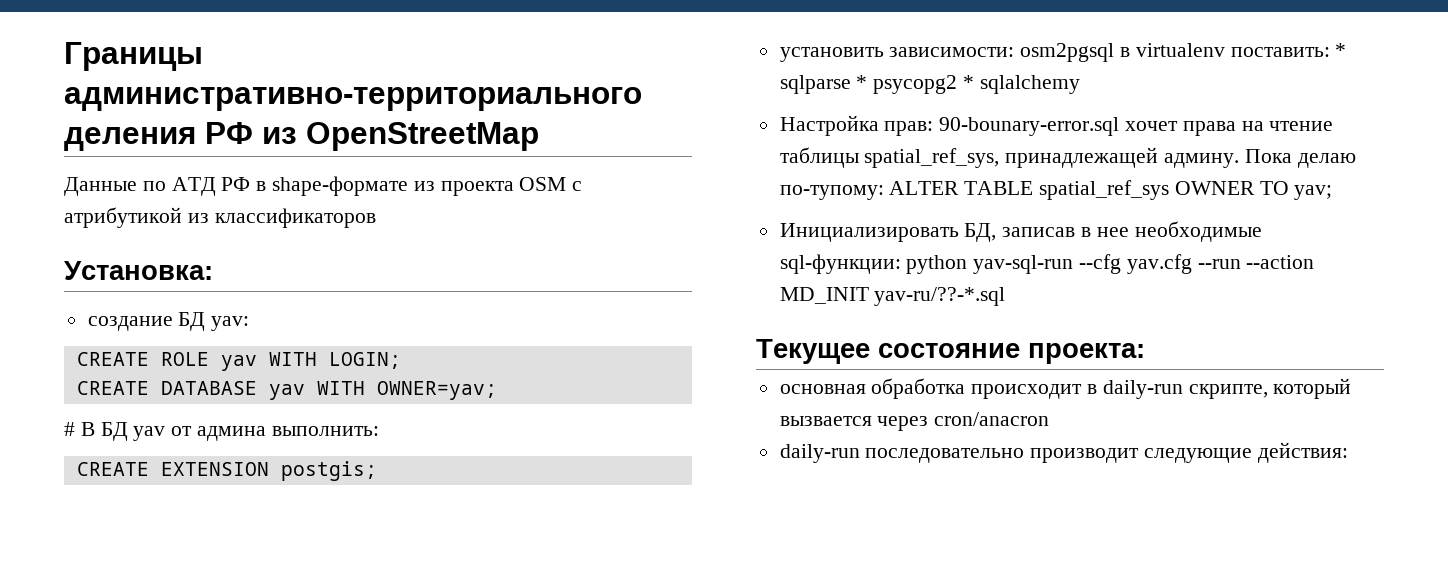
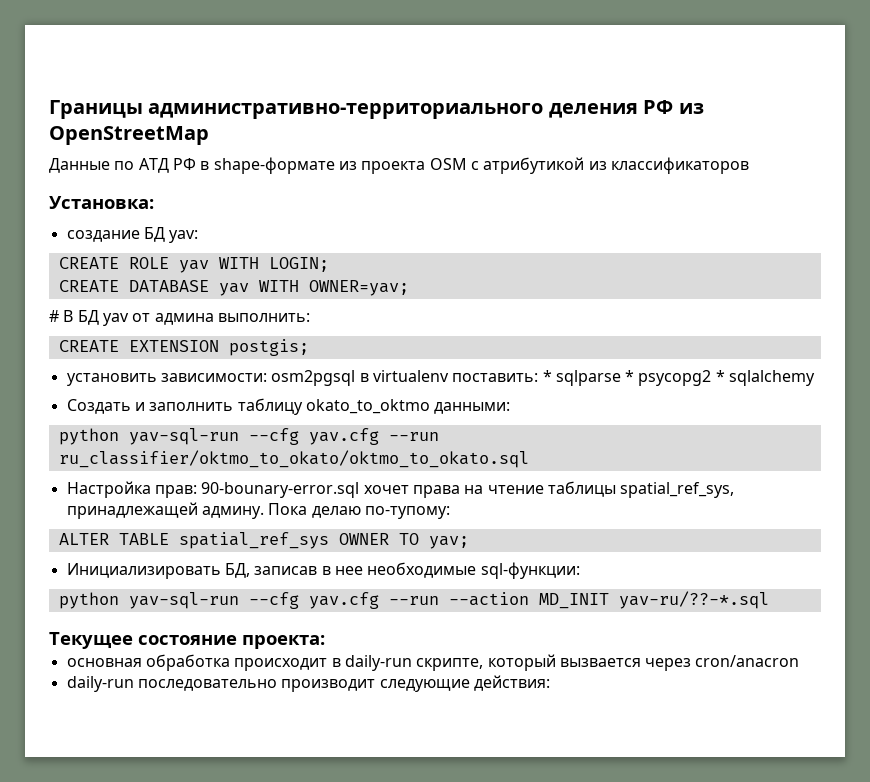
+ Создать и заполнить таблицу okato_to_oktmo данными:
+ python yav-sql-run --cfg yav.cfg --run ru_classifier/oktmo_to_okato/oktmo_to_okato.sql
- Пока делаю по-тупому: ALTER TABLE spatial_ref_sys OWNER TO yav;
+ Пока делаю по-тупому:
+ ALTER TABLE spatial_ref_sys OWNER TO yav;
- Инициализировать БД, записав в нее необходимые sql-функции: python yav-sql-run --cfg yav.cfg --run --action MD_INIT yav-ru/??-*.sql
+ Инициализировать БД, записав в нее необходимые sql-функции:
+ python yav-sql-run --cfg yav.cfg --run --action MD_INIT yav-ru/??-*.sql

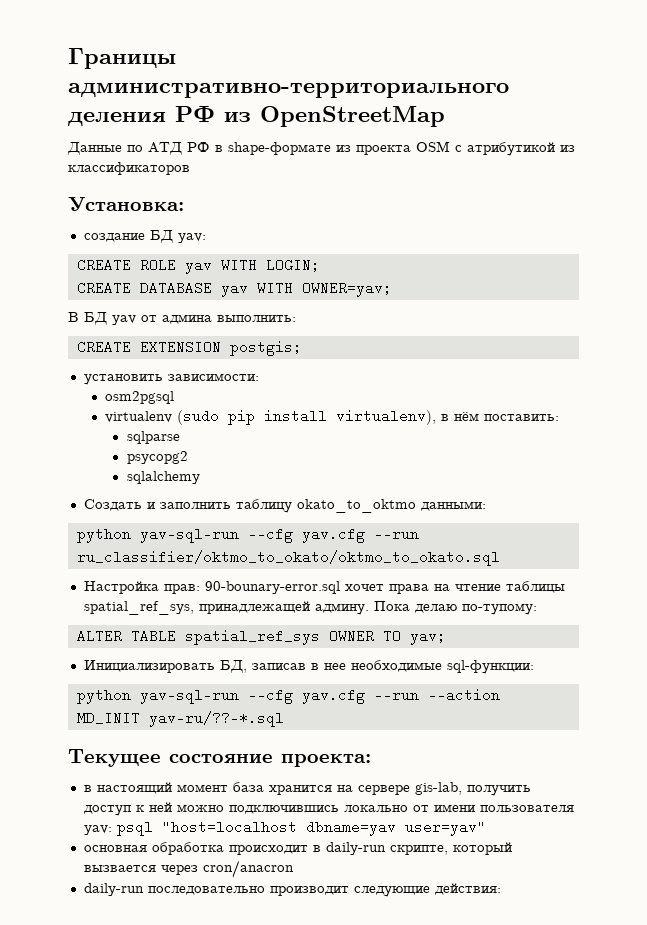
- # В БД yav от админа выполнить:
+ В БД yav от админа выполнить:
- установить зависимости: osm2pgsql в virtualenv поставить: * sqlparse * psycopg2 * sqlalchemy
+ установить зависимости:
+ osm2pgsql
+ virtualenv (sudo pip install virtualenv), в нём поставить:
+ sqlparse
+ psycopg2
+ sqlalchemy
+ в настоящий момент база хранится на сервере gis-lab, получить доступ к ней можно подключившись локально от имени пользователя yav: psql "host=localhost dbname=yav user=yav"

